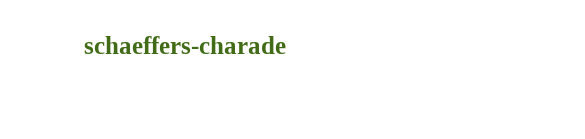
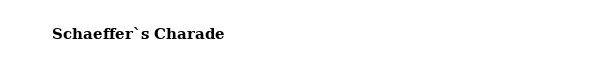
- schaeffers-charade
+ Schaeffer`s Charade

